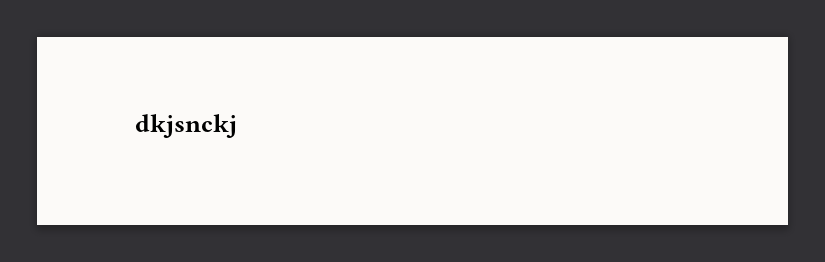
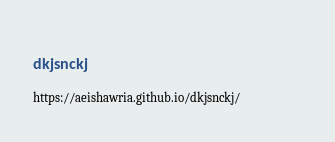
+ https://aeishawria.github.io/dkjsnckj/

